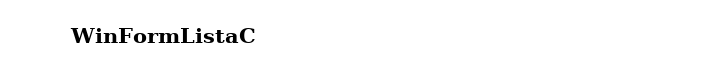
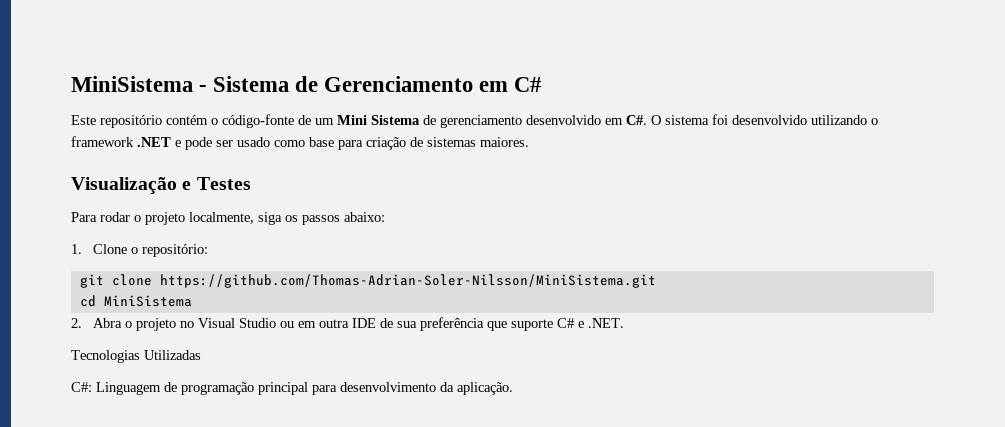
- WinFormListaC
+ MiniSistema - Sistema de Gerenciamento em C#
+ Este repositório contém o código-fonte de um Mini Sistema de gerenciamento desenvolvido em C#. O sistema foi desenvolvido utilizando o framework .NET e pode ser usado como base para criação de sistemas maiores.
+ Visualização e Testes
+ Para rodar o projeto localmente, siga os passos abaixo:
+ 1. Clone o repositório:
+ git clone https://github.com/Thomas-Adrian-Soler-Nilsson/MiniSistema.git
+ cd MiniSistema
+ 2. Abra o projeto no Visual Studio ou em outra IDE de sua preferência que suporte C# e .NET.
+ Tecnologias Utilizadas
+ C#: Linguagem de programação principal para desenvolvimento da aplicação.

